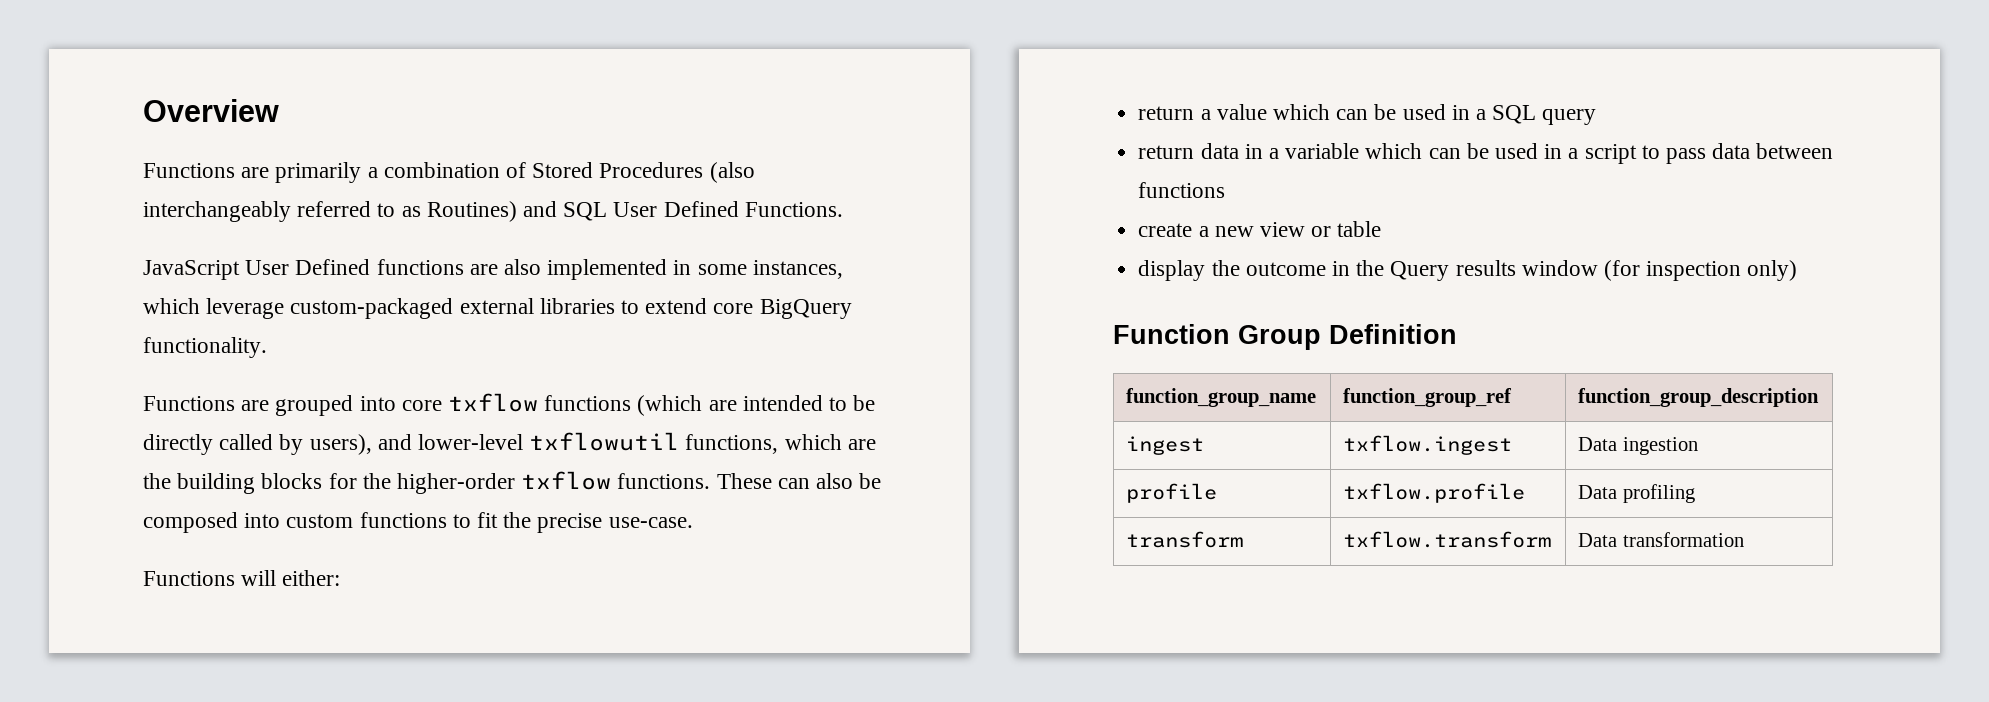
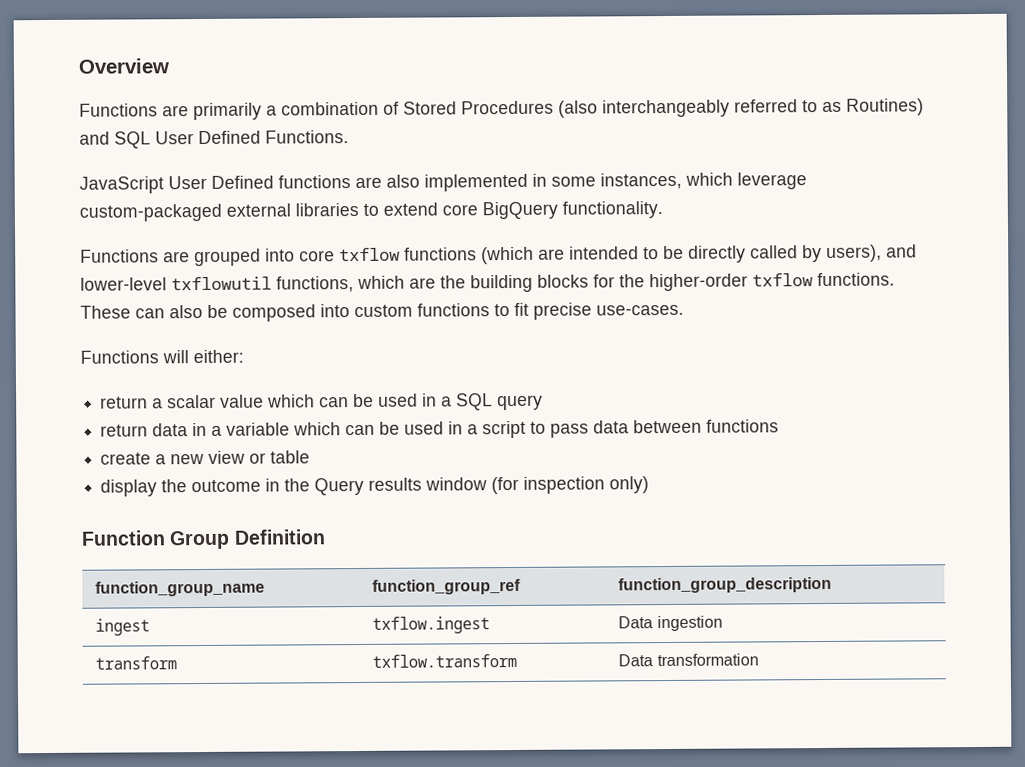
- These can also be composed into custom functions to fit the precise use-case.
+ These can also be composed into custom functions to fit precise use-cases.
- return a value which can be used in a SQL query
+ return a scalar value which can be used in a SQL query
- profile | txflow.profile | Data profiling

